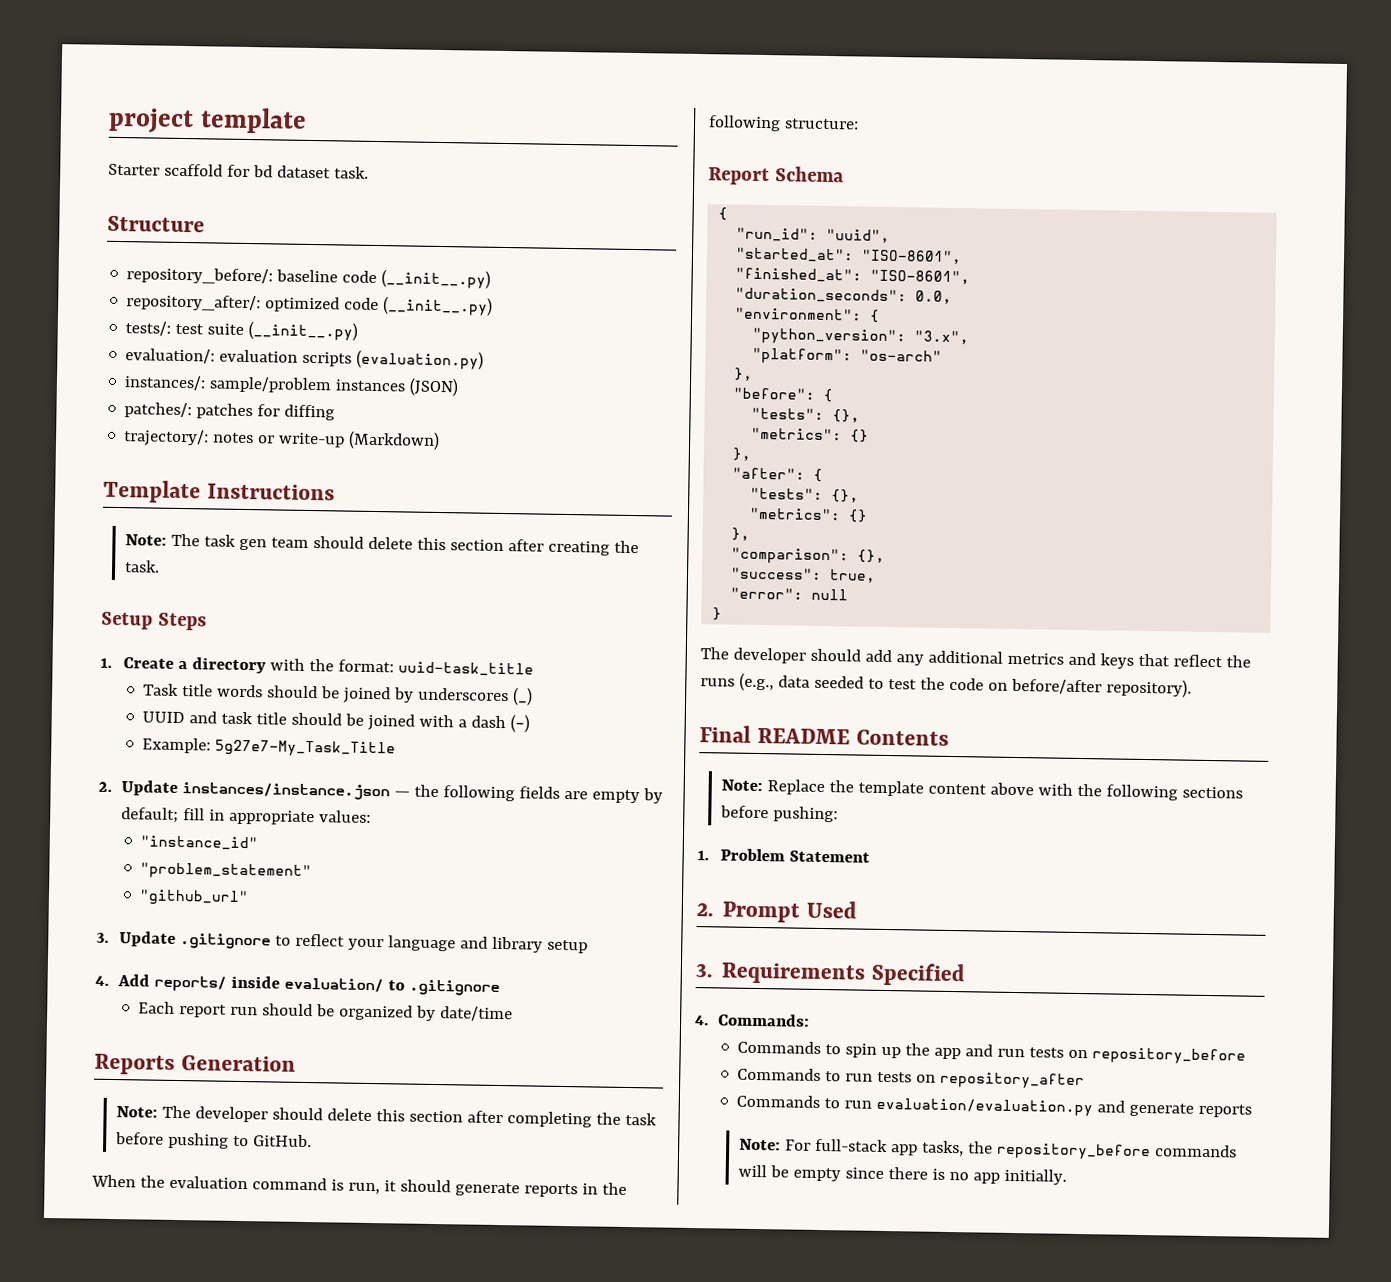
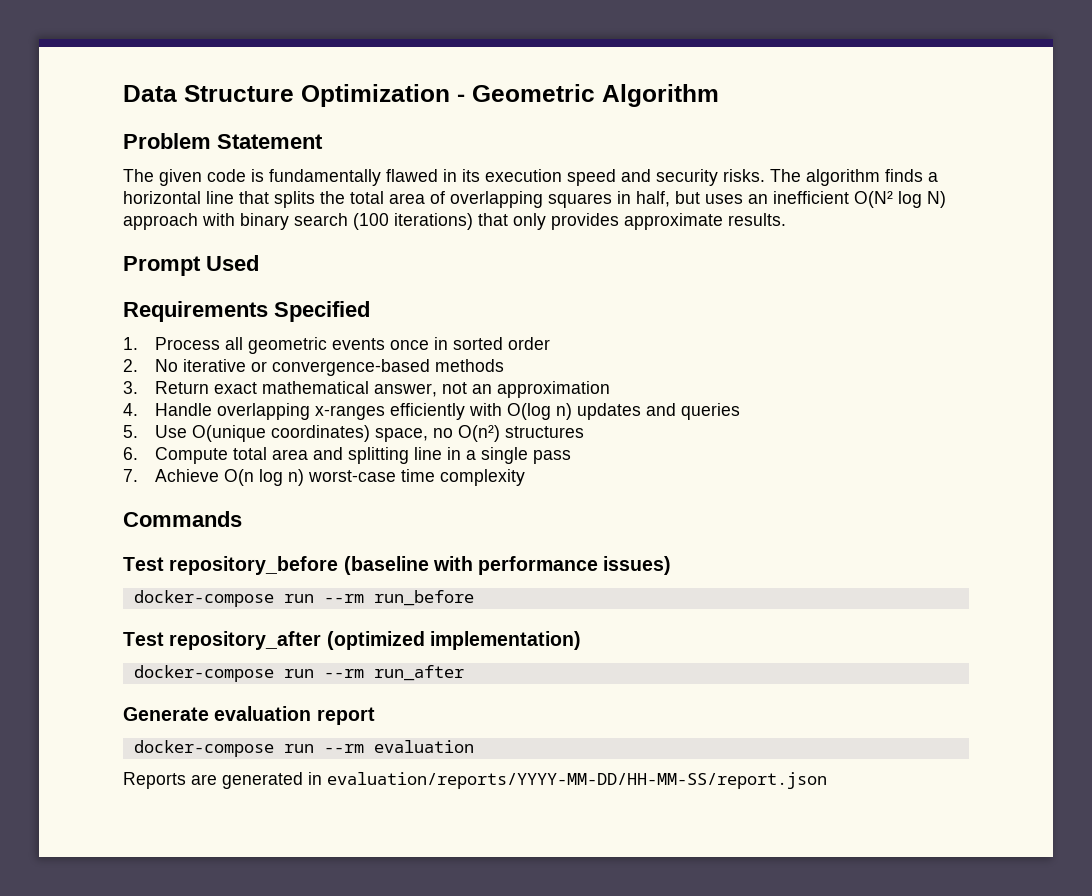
- project template
- Starter scaffold for bd dataset task.
- Structure
- repository_before/: baseline code (__init__.py)
- repository_after/: optimized code (__init__.py)
- tests/: test suite (__init__.py)
- evaluation/: evaluation scripts (evaluation.py)
- instances/: sample/problem instances (JSON)
- patches/: patches for diffing
- trajectory/: notes or write-up (Markdown)
- Template Instructions
- Note: The task gen team should delete this section after creating the task.
- Setup Steps
- 1. Create a directory with the format: uuid-task_title
- Task title words should be joined by underscores (_)
- UUID and task title should be joined with a dash (-)
- Example: 5g27e7-My_Task_Title
- 2. Update instances/instance.json — the following fields are empty by default; fill in appropriate values:
- "instance_id"
- "problem_statement"
- "github_url"
- 3. Update .gitignore to reflect your language and library setup
- 4. Add reports/ inside evaluation/ to .gitignore
- Each report run should be organized by date/time
- Reports Generation
- Note: The developer should delete this section after completing the task before pushing to GitHub.
- When the evaluation command is run, it should generate reports in the following structure:
- Report Schema
- {
- "run_id": "uuid",
- "started_at": "ISO-8601",
- "finished_at": "ISO-8601",
- "duration_seconds": 0.0,
- "environment": {
- "python_version": "3.x",
- "platform": "os-arch"
- },
- "before": {
- "tests": {},
- "metrics": {}
- },
- "after": {
- "tests": {},
- "metrics": {}
- },
- "comparison": {},
- "success": true,
- "error": null
- }
- The developer should add any additional metrics and keys that reflect the runs (e.g., data seeded to test the code on before/after repository).
- Final README Contents
- Note: Replace the template content above with the following sections before pushing:
- 1. Problem Statement
- 2. Prompt Used
+ Data Structure Optimization - Geometric Algorithm
+ Problem Statement
+ The given code is fundamentally flawed in its execution speed and security risks. The algorithm finds a horizontal line that splits the total area of overlapping squares in half, but uses an inefficient O(N² log N) approach with binary search (100 iterations) that only provides approximate results.
+ Prompt Used
- 3. Requirements Specified
+ Requirements Specified
- 4. Commands:
- Commands to spin up the app and run tests on repository_before
- Commands to run tests on repository_after
- Commands to run evaluation/evaluation.py and generate reports
- Note: For full-stack app tasks, the repository_before commands will be empty since there is no app initially.
+ 1. Process all geometric events once in sorted order
+ 2. No iterative or convergence-based methods
+ 3. Return exact mathematical answer, not an approximation
+ 4. Handle overlapping x-ranges efficiently with O(log n) updates and queries
+ 5. Use O(unique coordinates) space, no O(n²) structures
+ 6. Compute total area and splitting line in a single pass
+ 7. Achieve O(n log n) worst-case time complexity
+ Commands
+ Test repository_before (baseline with performance issues)
+ docker-compose run --rm run_before
+ Test repository_after (optimized implementation)
+ docker-compose run --rm run_after
+ Generate evaluation report
+ docker-compose run --rm evaluation
+ Reports are generated in evaluation/reports/YYYY-MM-DD/HH-MM-SS/report.json

